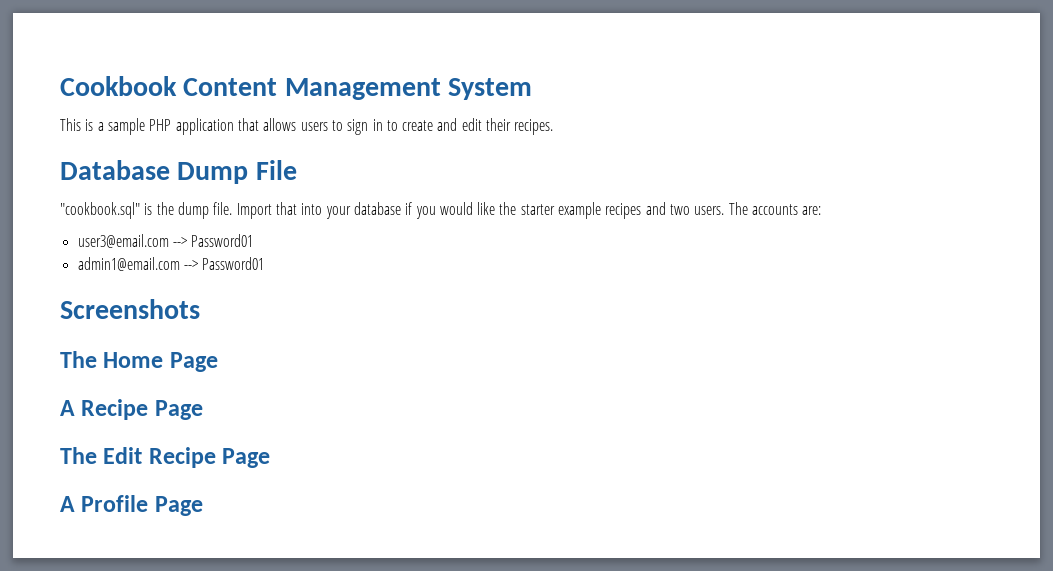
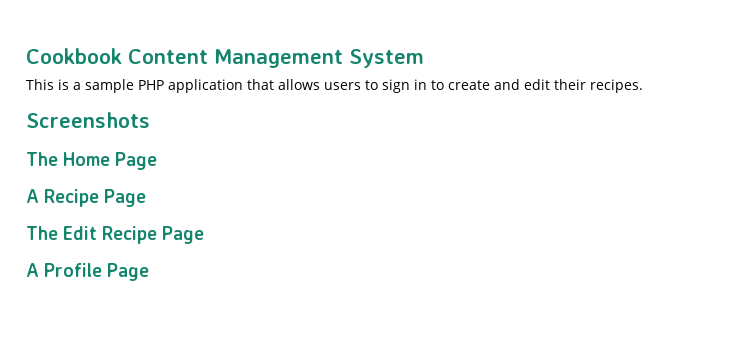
- Database Dump File
- "cookbook.sql" is the dump file. Import that into your database if you would like the starter example recipes and two users. The accounts are:
- user3@email.com --> Password01
- admin1@email.com --> Password01

